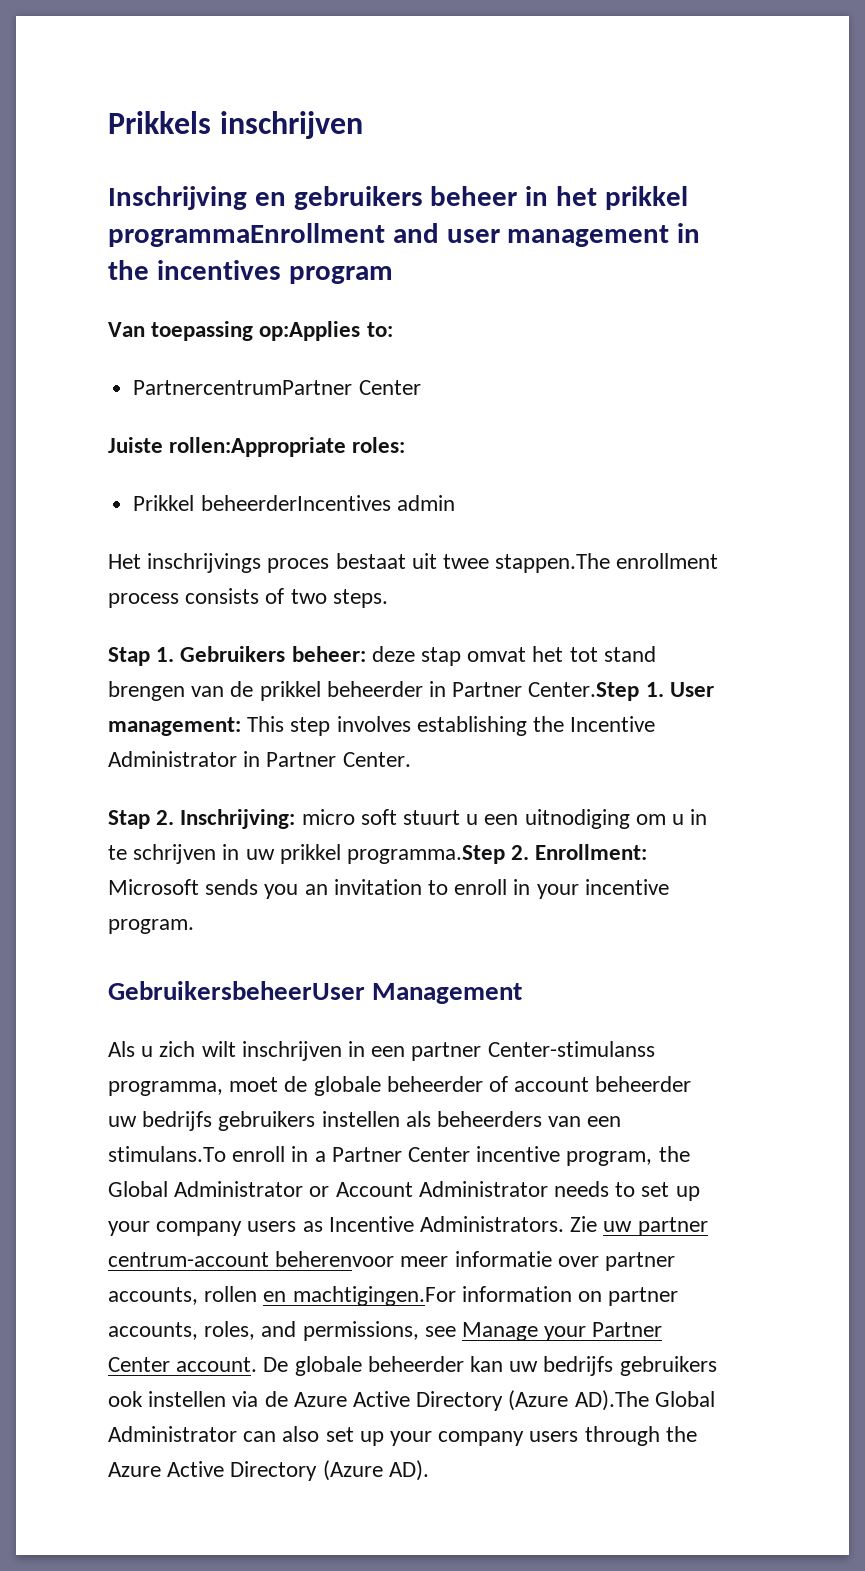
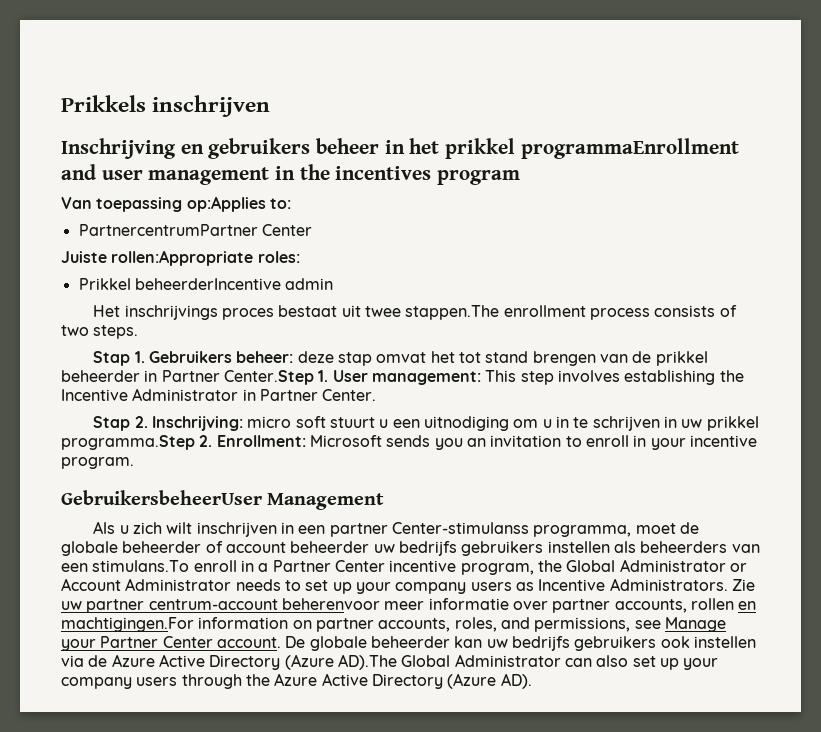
- Prikkel beheerderIncentives admin
+ Prikkel beheerderIncentive admin

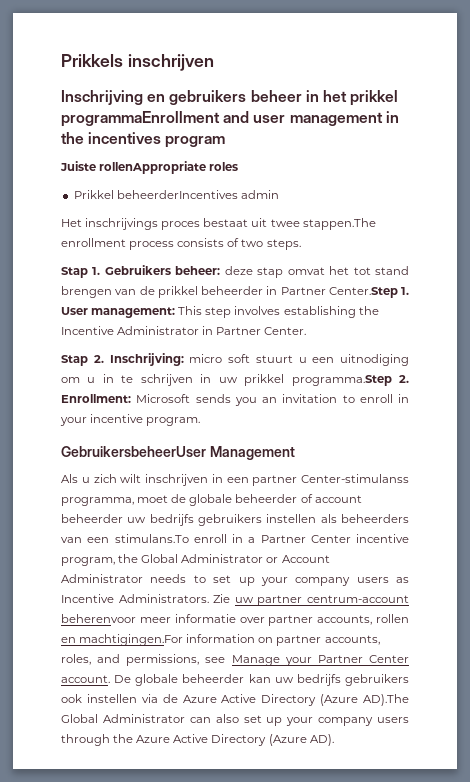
- Van toepassing op:Applies to:
- PartnercentrumPartner Center
- Juiste rollen:Appropriate roles:
+ Juiste rollenAppropriate roles
- Prikkel beheerderIncentive admin
+ Prikkel beheerderIncentives admin

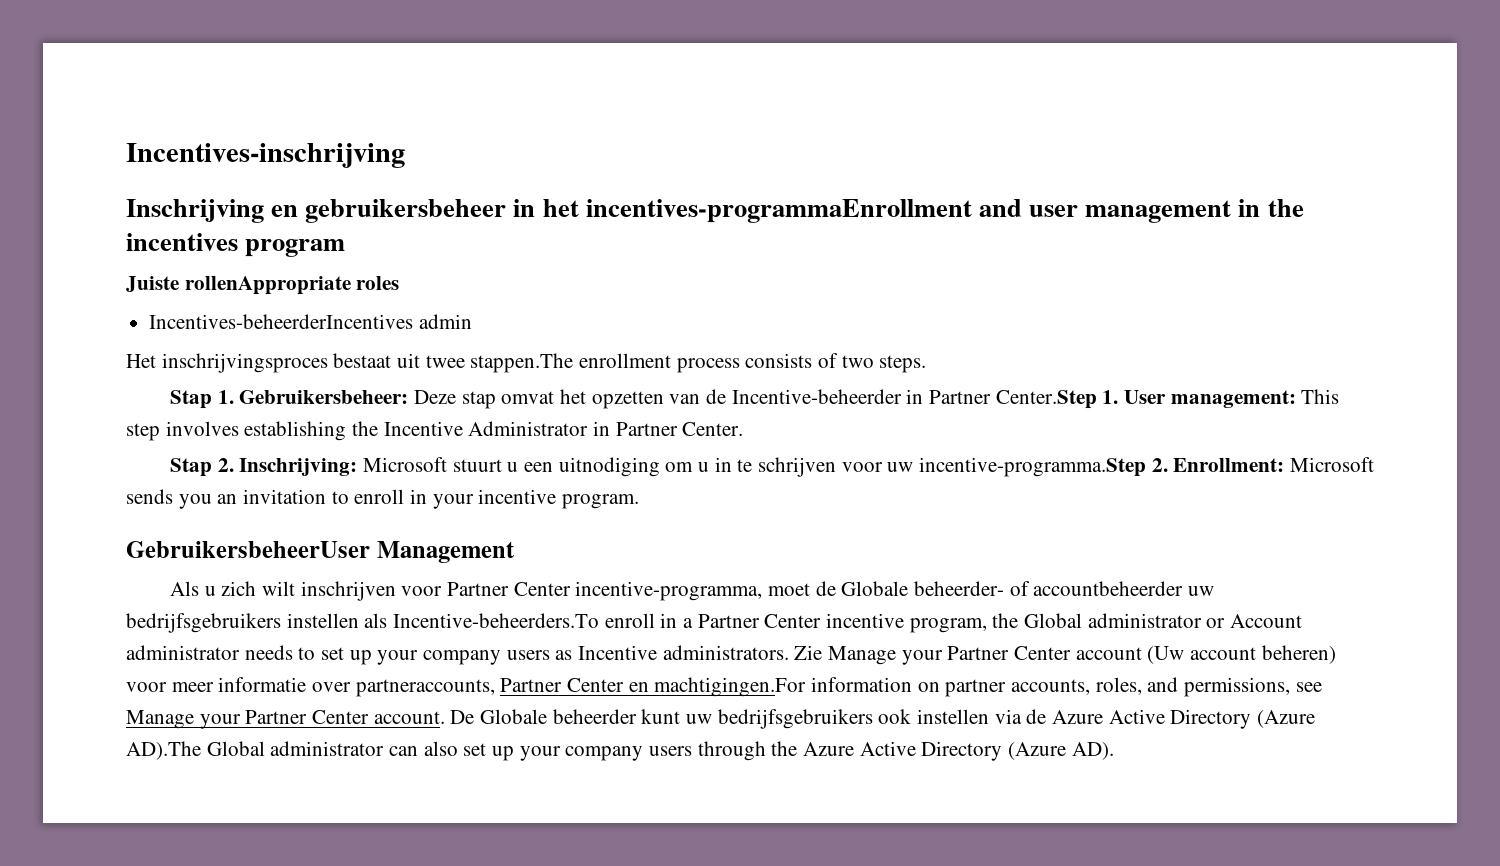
- Prikkels inschrijven
+ Incentives-inschrijving
- Inschrijving en gebruikers beheer in het prikkel programmaEnrollment and user management in the incentives program
+ Inschrijving en gebruikersbeheer in het incentives-programmaEnrollment and user management in the incentives program
- Prikkel beheerderIncentives admin
+ Incentives-beheerderIncentives admin
- Het inschrijvings proces bestaat uit twee stappen.The enrollment process consists of two steps.
+ Het inschrijvingsproces bestaat uit twee stappen.The enrollment process consists of two steps.
- Stap 1. Gebruikers beheer: deze stap omvat het tot stand brengen van de prikkel beheerder in Partner Center.Step 1. User management: This step involves establishing the Incentive Administrator in Partner Center.
+ Stap 1. Gebruikersbeheer: Deze stap omvat het opzetten van de Incentive-beheerder in Partner Center.Step 1. User management: This step involves establishing the Incentive Administrator in Partner Center.
- Stap 2. Inschrijving: micro soft stuurt u een uitnodiging om u in te schrijven in uw prikkel programma.Step 2. Enrollment: Microsoft sends you an invitation to enroll in your incentive program.
+ Stap 2. Inschrijving: Microsoft stuurt u een uitnodiging om u in te schrijven voor uw incentive-programma.Step 2. Enrollment: Microsoft sends you an invitation to enroll in your incentive program.
- Als u zich wilt inschrijven in een partner Center-stimulanss programma, moet de globale beheerder of account beheerder uw bedrijfs gebruikers instellen als beheerders van een stimulans.To enroll in a Partner Center incentive program, the Global Administrator or Account Administrator needs to set up your company users as Incentive Administrators. Zie uw partner centrum-account beherenvoor meer informatie over partner accounts, rollen en machtigingen.For information on partner accounts, roles, and permissions, see Manage your Partner Center account.
+ Als u zich wilt inschrijven voor Partner Center incentive-programma, moet de Globale beheerder- of accountbeheerder uw bedrijfsgebruikers instellen als Incentive-beheerders.To enroll in a Partner Center incentive program, the Global administrator or Account administrator needs to set up your company users as Incentive administrators. Zie Manage your Partner Center account (Uw account beheren) voor meer informatie over partneraccounts, Partner Center en machtigingen.For information on partner accounts, roles, and permissions, see Manage your Partner Center account.
- De globale beheerder kan uw bedrijfs gebruikers ook instellen via de Azure Active Directory (Azure AD).The Global Administrator can also set up your company users through the Azure Active Directory (Azure AD).
+ De Globale beheerder kunt uw bedrijfsgebruikers ook instellen via de Azure Active Directory (Azure AD).The Global administrator can also set up your company users through the Azure Active Directory (Azure AD).

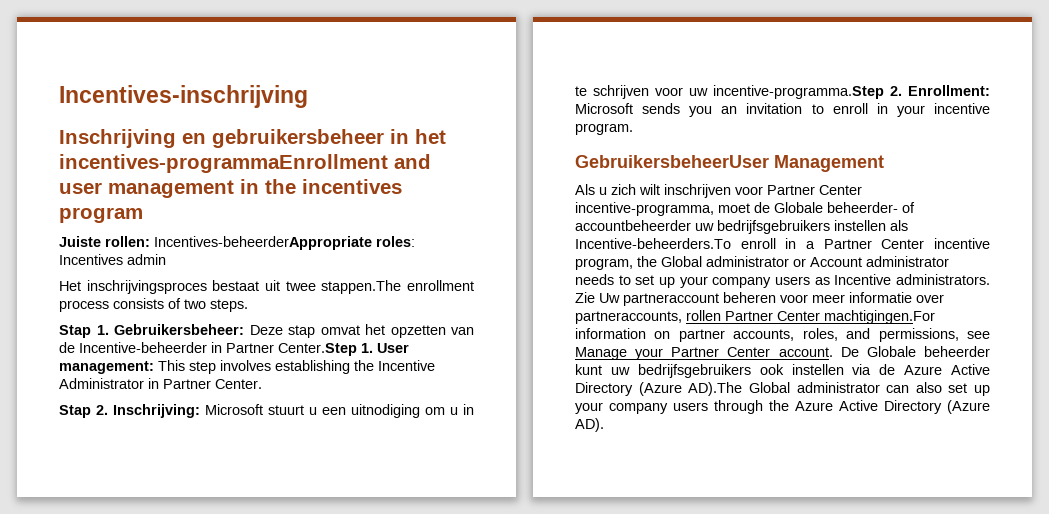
- Juiste rollenAppropriate roles
- Incentives-beheerderIncentives admin
+ Juiste rollen: Incentives-beheerderAppropriate roles: Incentives admin
- Zie Manage your Partner Center account (Uw account beheren) voor meer informatie over partneraccounts, Partner Center en machtigingen.For information on partner accounts, roles, and permissions, see Manage your Partner Center account.
+ Zie Uw partneraccount beheren voor meer informatie over partneraccounts, rollen Partner Center machtigingen.For information on partner accounts, roles, and permissions, see Manage your Partner Center account.

